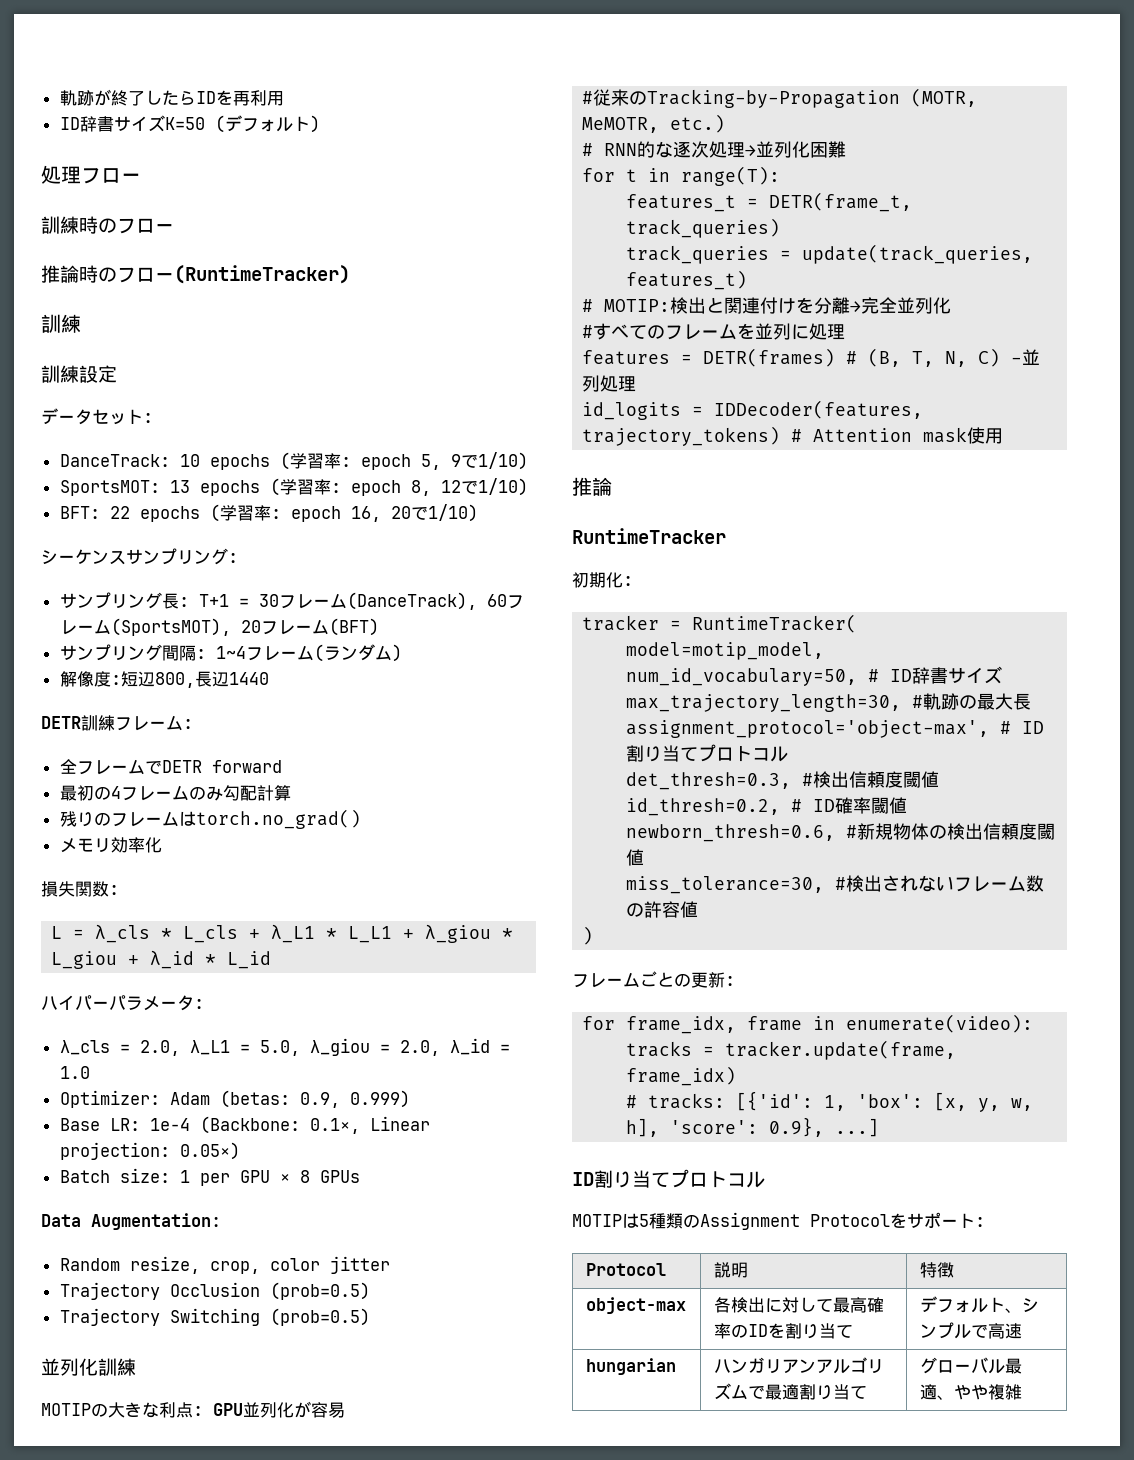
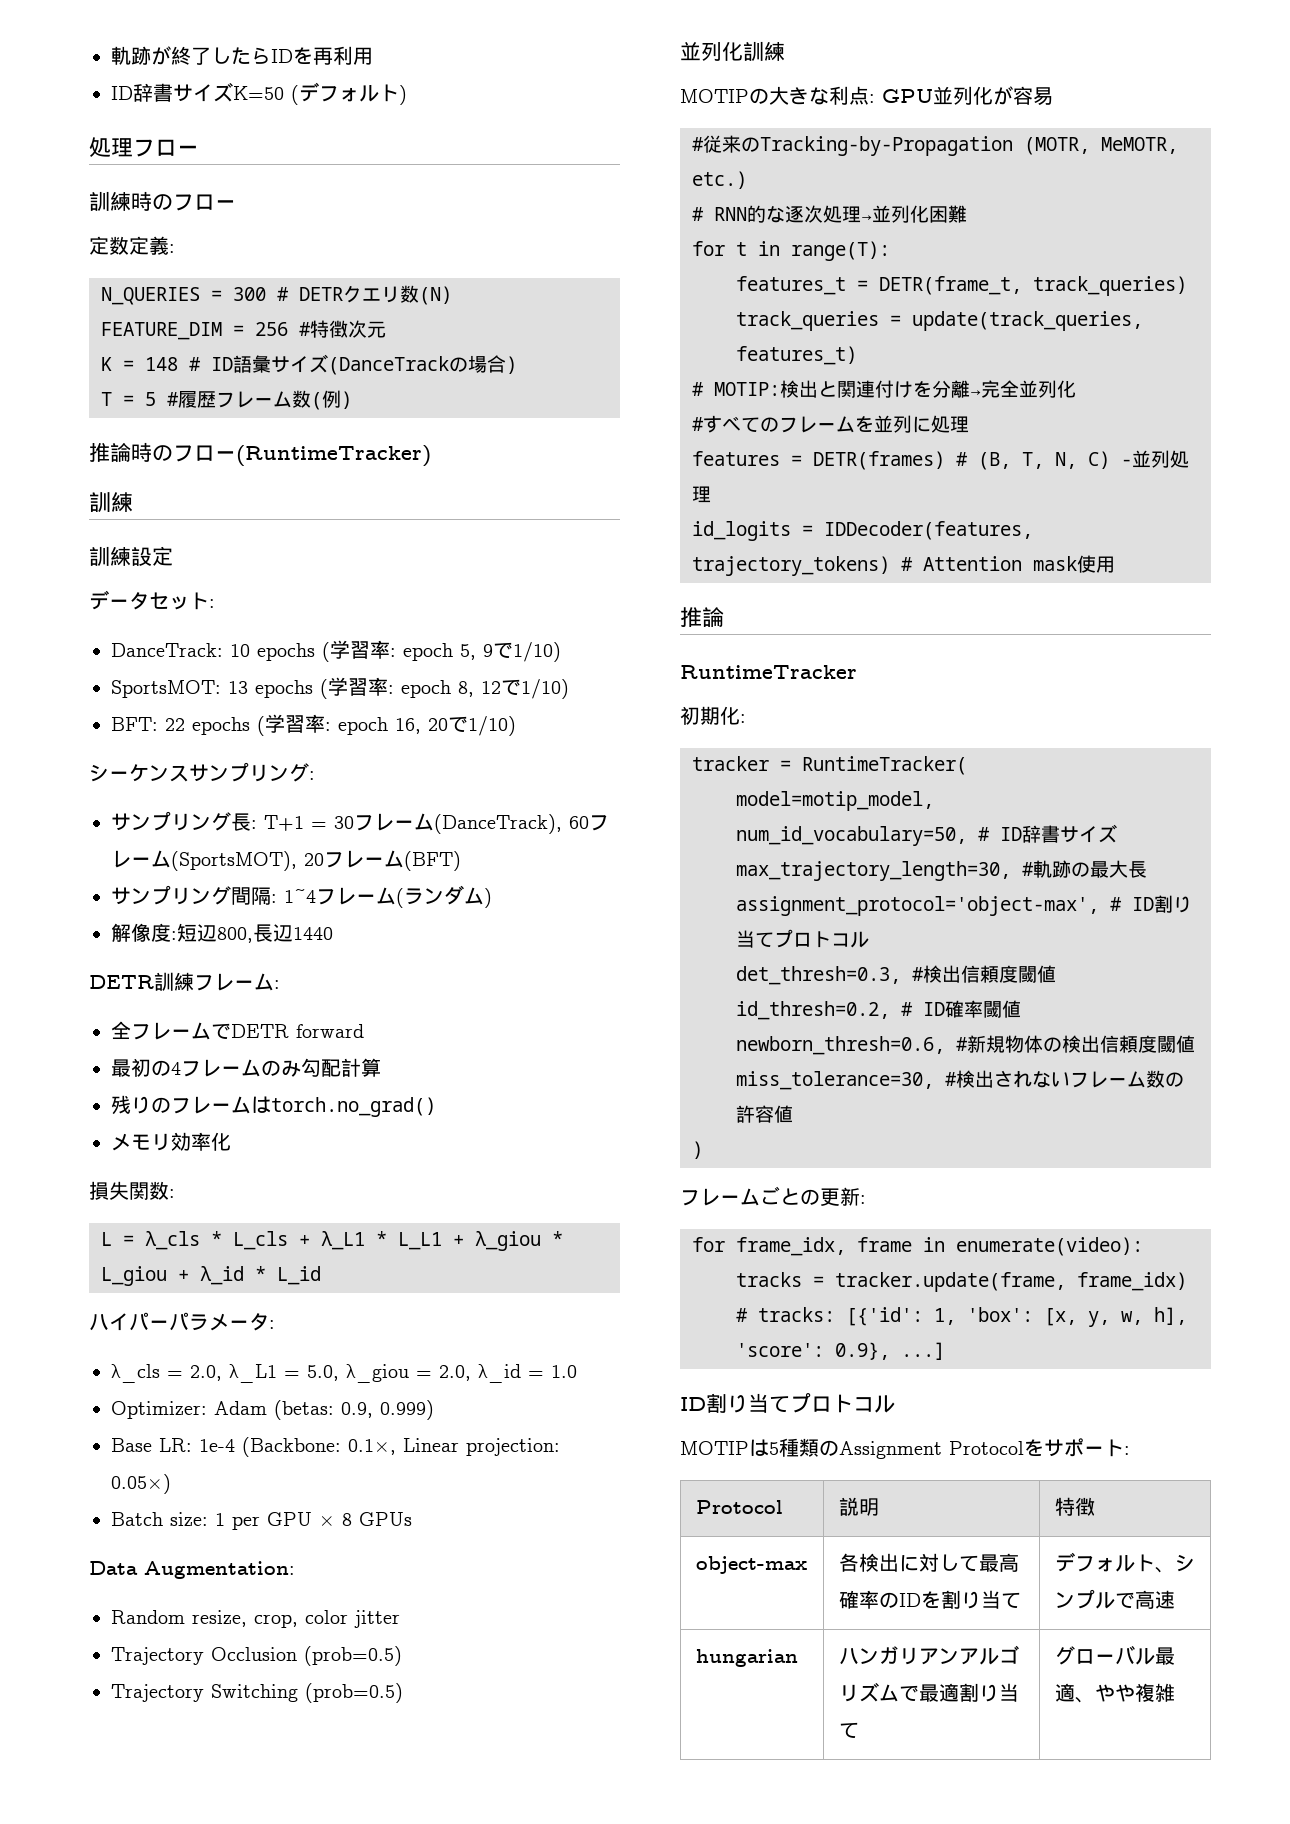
+ 定数定義:
+ N_QUERIES = 300 # DETRクエリ数(N)
+ FEATURE_DIM = 256 #特徴次元
+ K = 148 # ID語彙サイズ(DanceTrackの場合)
+ T = 5 #履歴フレーム数(例)

